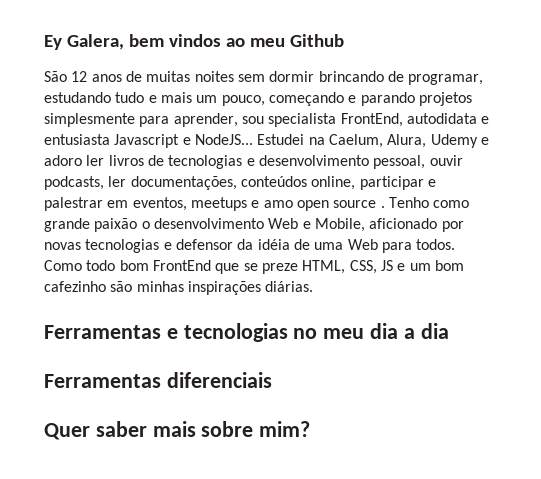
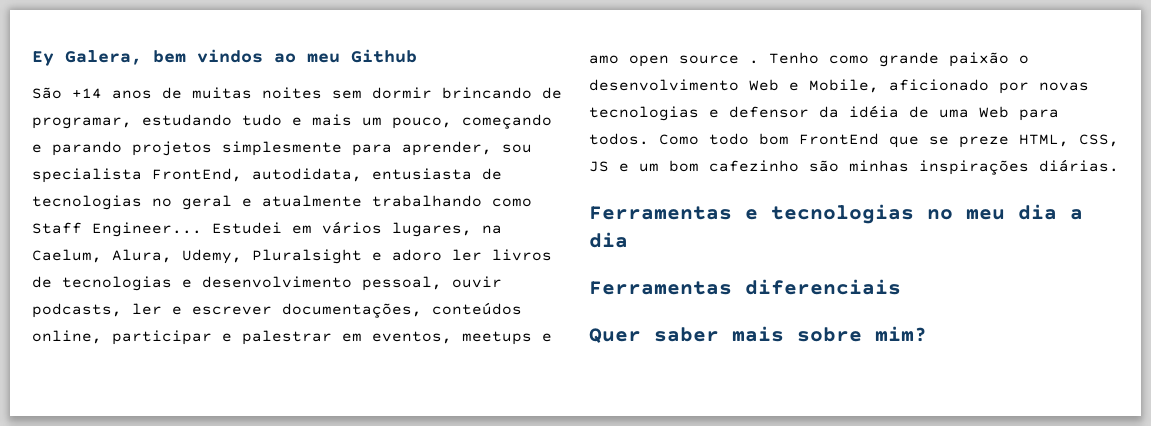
- São 12 anos de muitas noites sem dormir brincando de programar, estudando tudo e mais um pouco, começando e parando projetos simplesmente para aprender, sou specialista FrontEnd, autodidata e entusiasta Javascript e NodeJS... Estudei na Caelum, Alura, Udemy e adoro ler livros de tecnologias e desenvolvimento pessoal, ouvir podcasts, ler documentações, conteúdos online, participar e palestrar em eventos, meetups e amo open source .
+ São +14 anos de muitas noites sem dormir brincando de programar, estudando tudo e mais um pouco, começando e parando projetos simplesmente para aprender, sou specialista FrontEnd, autodidata, entusiasta de tecnologias no geral e atualmente trabalhando como Staff Engineer... Estudei em vários lugares, na Caelum, Alura, Udemy, Pluralsight e adoro ler livros de tecnologias e desenvolvimento pessoal, ouvir podcasts, ler e escrever documentações, conteúdos online, participar e palestrar em eventos, meetups e amo open source .

